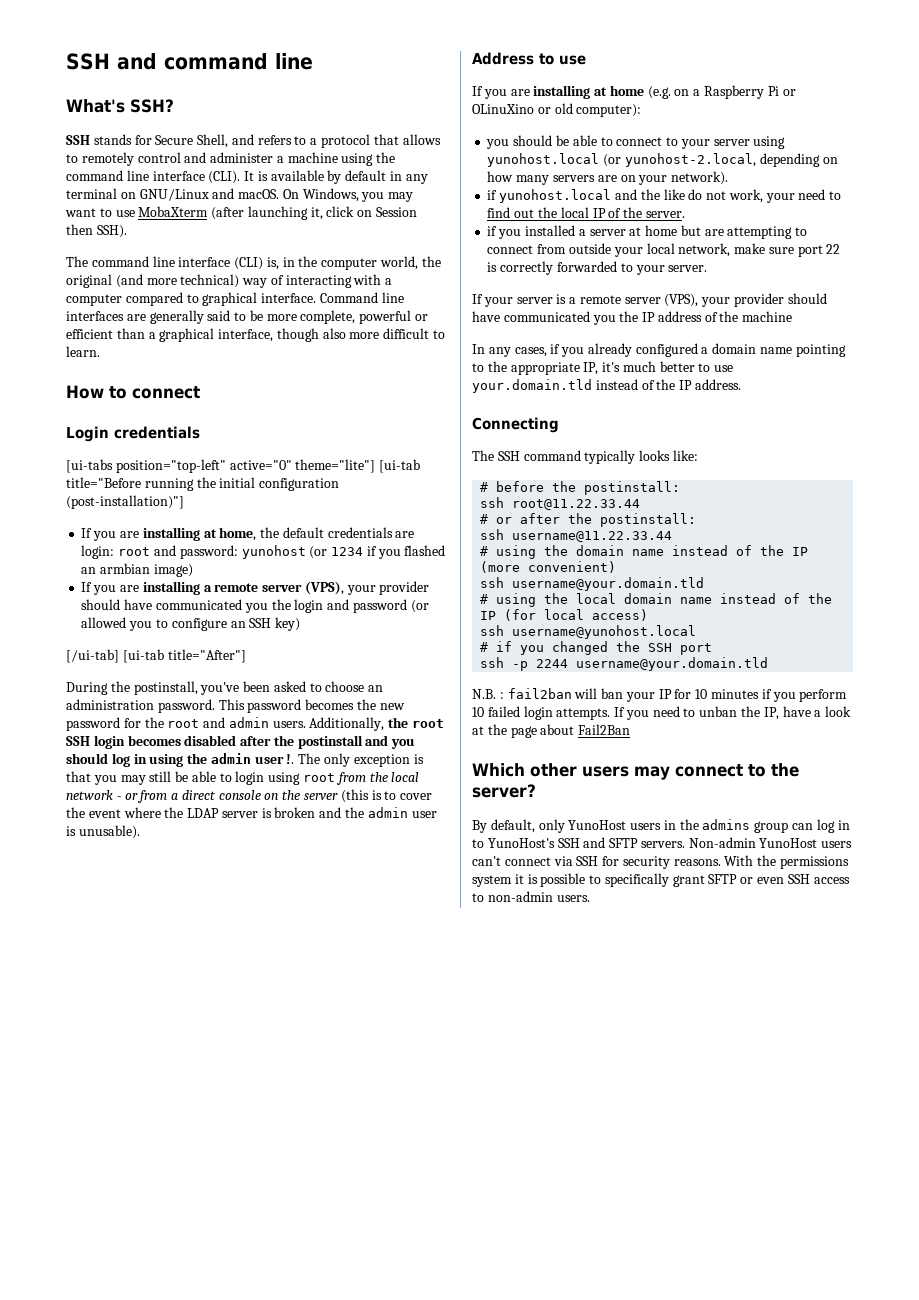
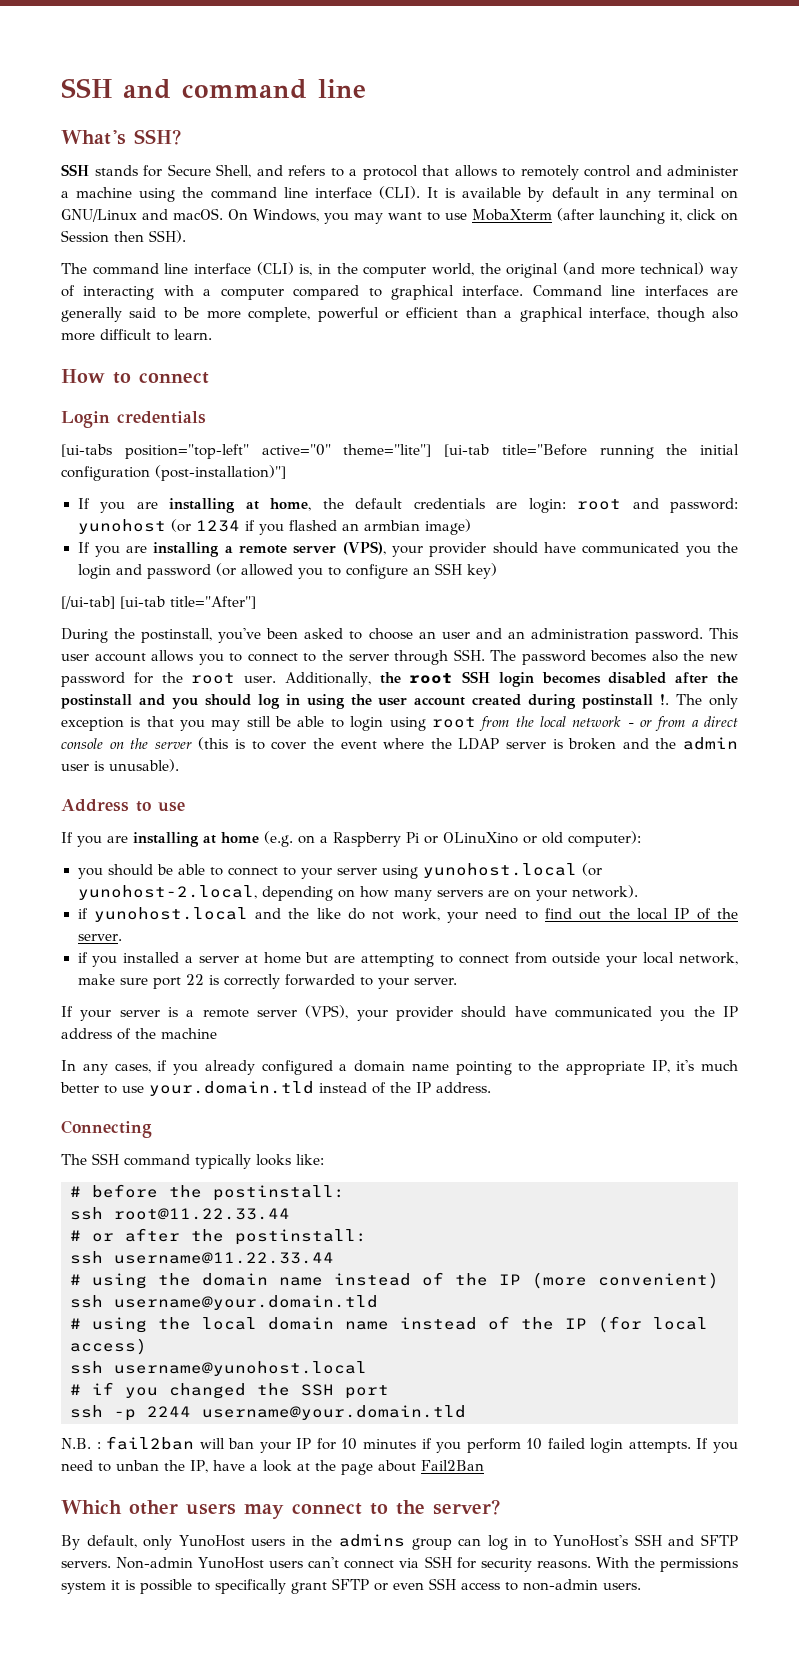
- During the postinstall, you've been asked to choose an administration password. This password becomes the new password for the root and admin users.
+ During the postinstall, you've been asked to choose an user and an administration password. This user account allows you to connect to the server through SSH. The password becomes also the new password for the root user.
- Additionally, the root SSH login becomes disabled after the postinstall and you should log in using the admin user !.
+ Additionally, the root SSH login becomes disabled after the postinstall and you should log in using the user account created during postinstall !.

